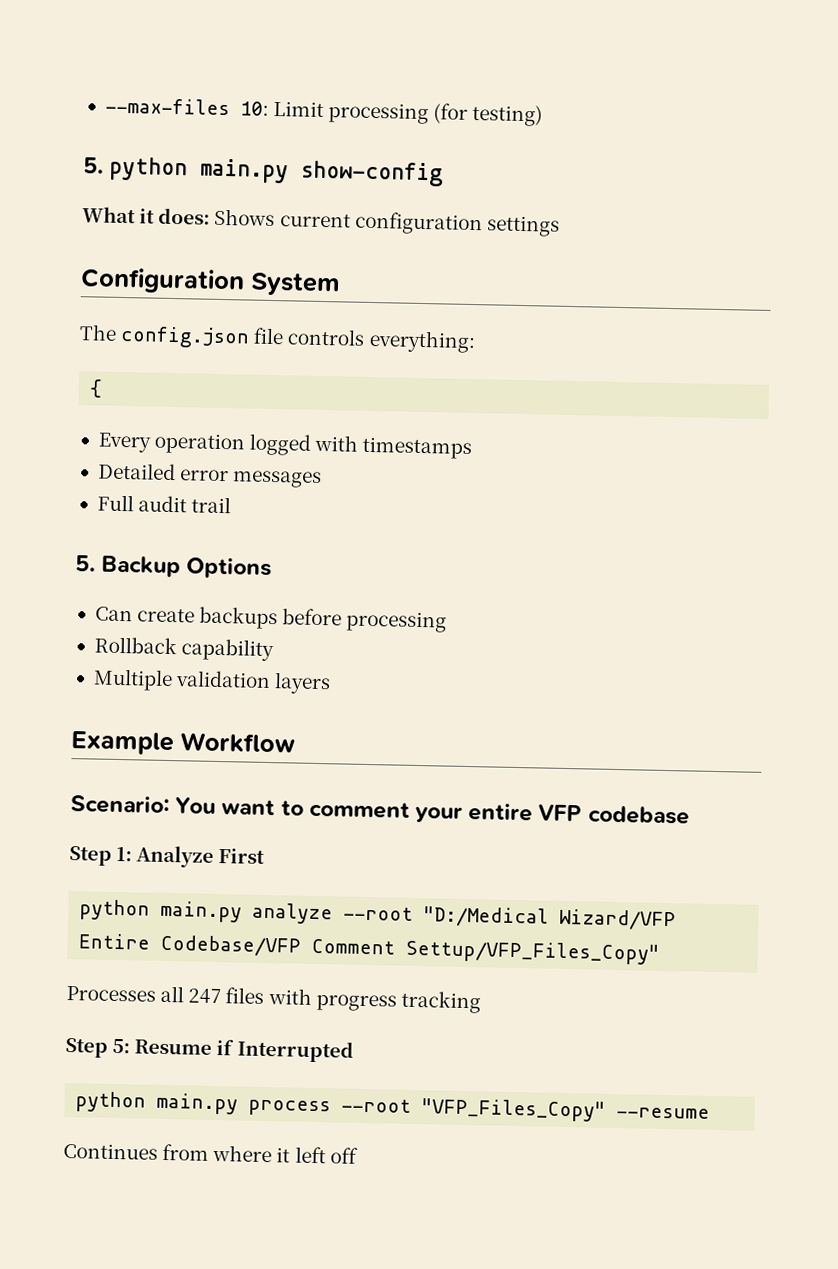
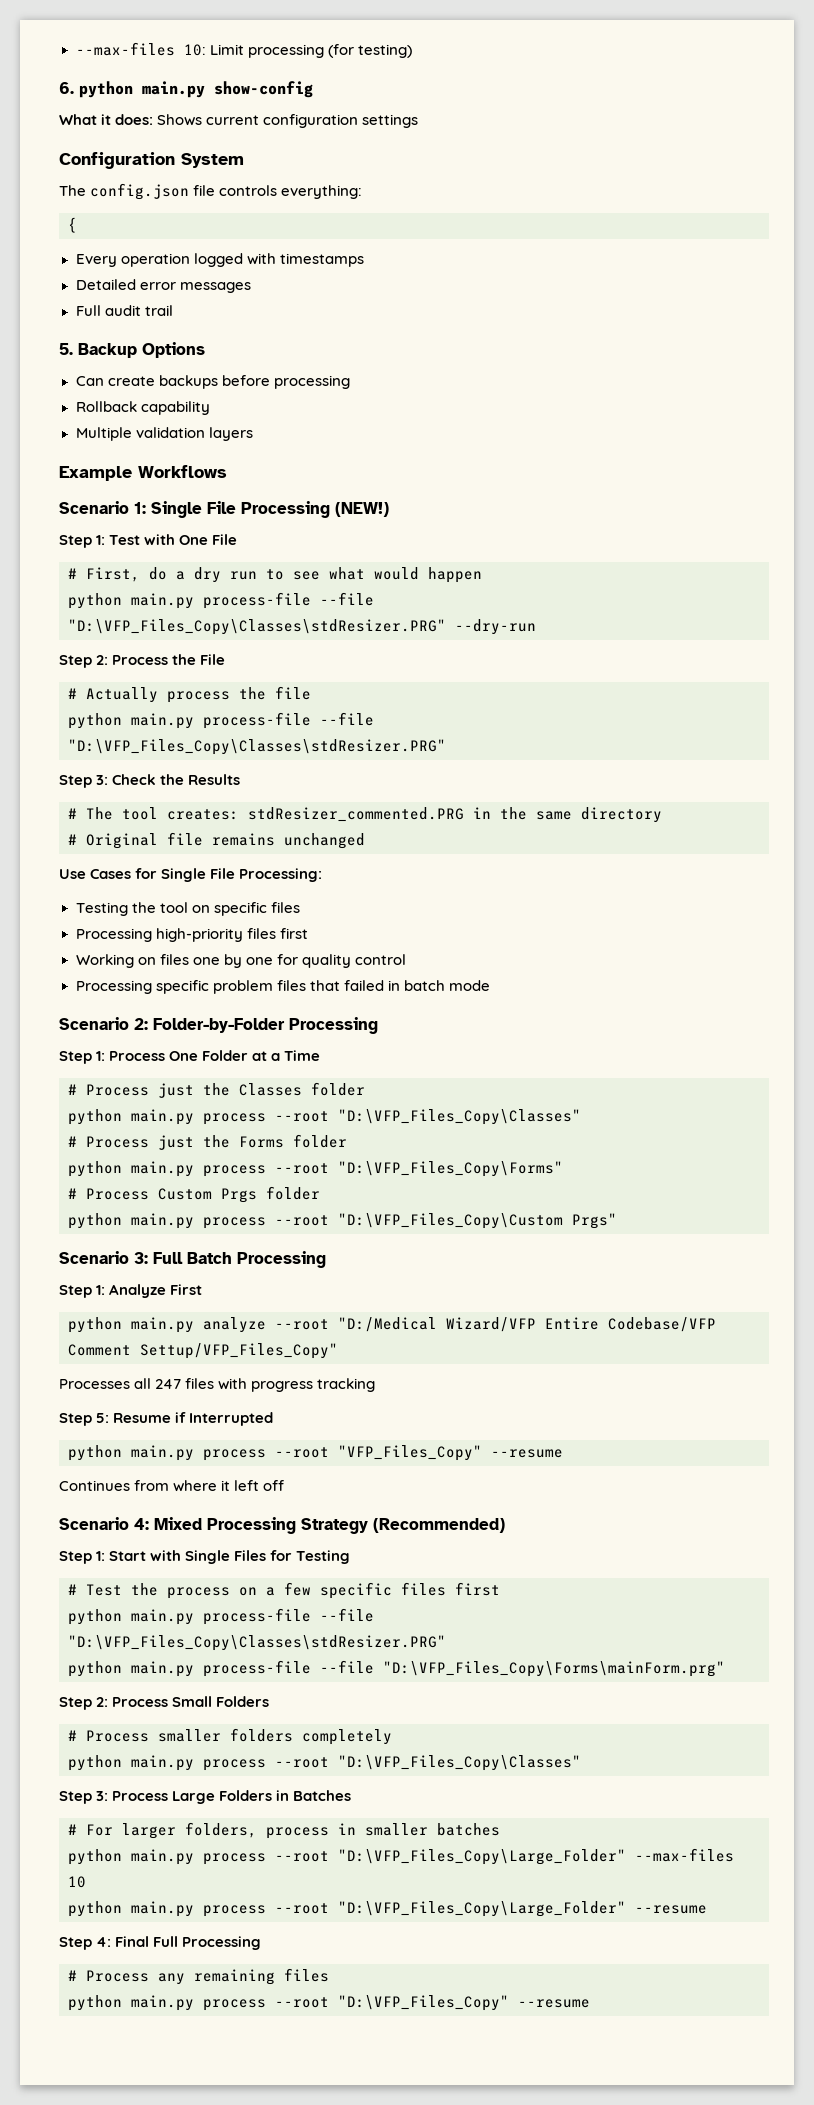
- 5. python main.py show-config
+ 6. python main.py show-config
- Example Workflow
- Scenario: You want to comment your entire VFP codebase
+ Example Workflows
+ Scenario 1: Single File Processing (NEW!)
+ Step 1: Test with One File
+ # First, do a dry run to see what would happen
+ python main.py process-file --file "D:\VFP_Files_Copy\Classes\stdResizer.PRG" --dry-run
+ Step 2: Process the File
+ # Actually process the file
+ python main.py process-file --file "D:\VFP_Files_Copy\Classes\stdResizer.PRG"
+ Step 3: Check the Results
+ # The tool creates: stdResizer_commented.PRG in the same directory
+ # Original file remains unchanged
+ Use Cases for Single File Processing:
+ Testing the tool on specific files
+ Processing high-priority files first
+ Working on files one by one for quality control
+ Processing specific problem files that failed in batch mode
+ Scenario 2: Folder-by-Folder Processing
+ Step 1: Process One Folder at a Time
+ # Process just the Classes folder
+ python main.py process --root "D:\VFP_Files_Copy\Classes"
+ # Process just the Forms folder
+ python main.py process --root "D:\VFP_Files_Copy\Forms"
+ # Process Custom Prgs folder
+ python main.py process --root "D:\VFP_Files_Copy\Custom Prgs"
+ Scenario 3: Full Batch Processing
+ Scenario 4: Mixed Processing Strategy (Recommended)
+ Step 1: Start with Single Files for Testing
+ # Test the process on a few specific files first
+ python main.py process-file --file "D:\VFP_Files_Copy\Classes\stdResizer.PRG"
+ python main.py process-file --file "D:\VFP_Files_Copy\Forms\mainForm.prg"
+ Step 2: Process Small Folders
+ # Process smaller folders completely
+ python main.py process --root "D:\VFP_Files_Copy\Classes"
+ Step 3: Process Large Folders in Batches
+ # For larger folders, process in smaller batches
+ python main.py process --root "D:\VFP_Files_Copy\Large_Folder" --max-files 10
+ python main.py process --root "D:\VFP_Files_Copy\Large_Folder" --resume
+ Step 4: Final Full Processing
+ # Process any remaining files
+ python main.py process --root "D:\VFP_Files_Copy" --resume

